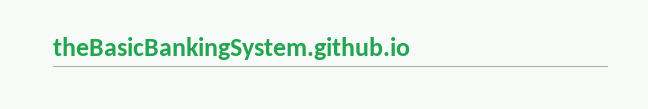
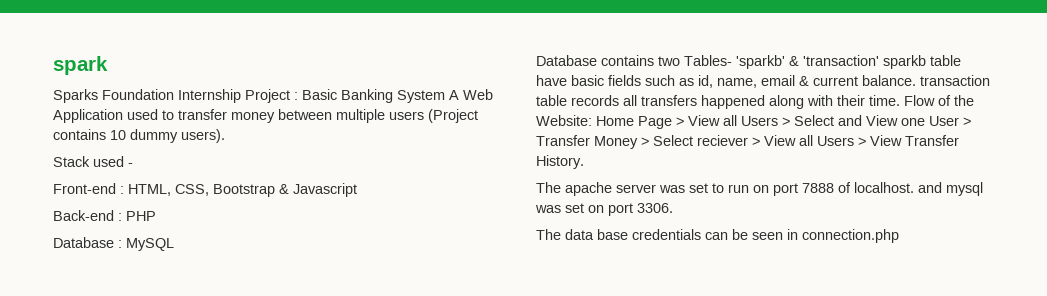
- theBasicBankingSystem.github.io
+ spark
+ Sparks Foundation Internship Project : Basic Banking System A Web Application used to transfer money between multiple users (Project contains 10 dummy users).
+ Stack used -
+ Front-end : HTML, CSS, Bootstrap & Javascript
+ Back-end : PHP
+ Database : MySQL
+ Database contains two Tables- 'sparkb' & 'transaction' sparkb table have basic fields such as id, name, email & current balance. transaction table records all transfers happened along with their time. Flow of the Website: Home Page > View all Users > Select and View one User > Transfer Money > Select reciever > View all Users > View Transfer History.
+ The apache server was set to run on port 7888 of localhost. and mysql was set on port 3306.
+ The data base credentials can be seen in connection.php

